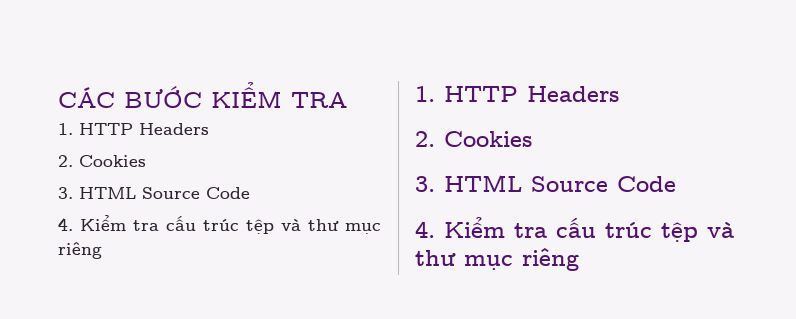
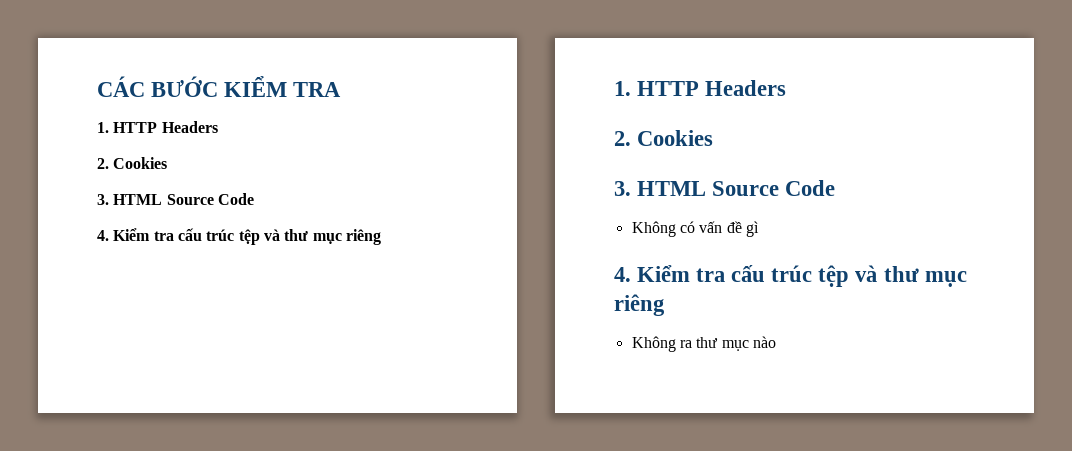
+ Không có vấn đề gì
+ Không ra thư mục nào

